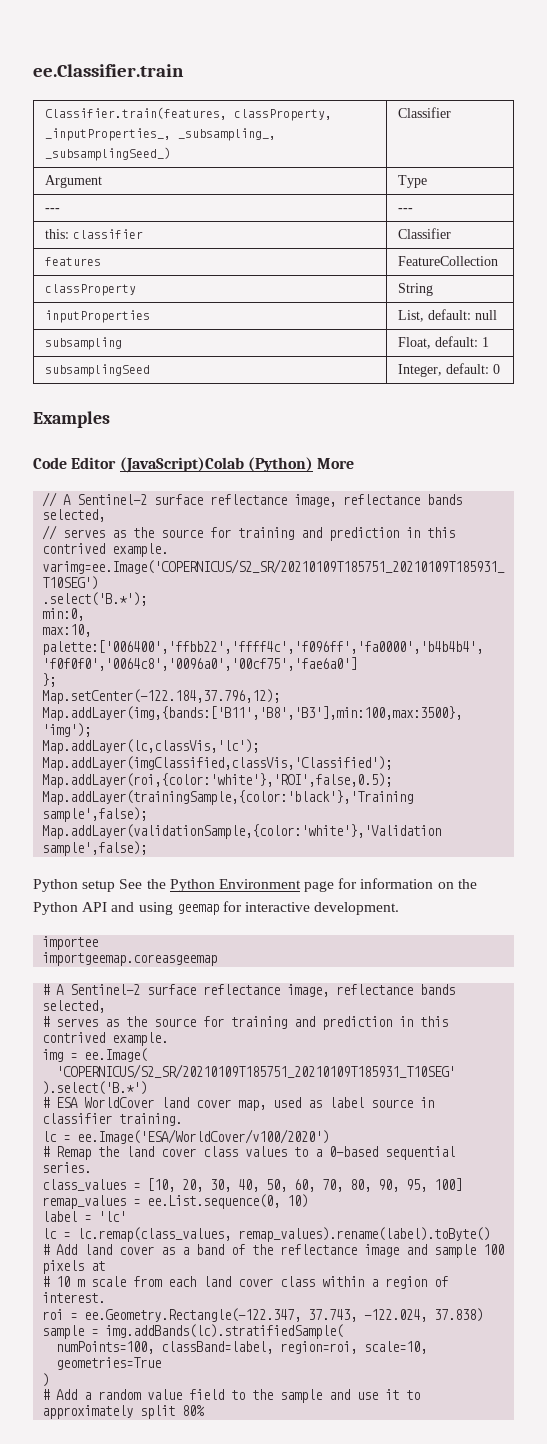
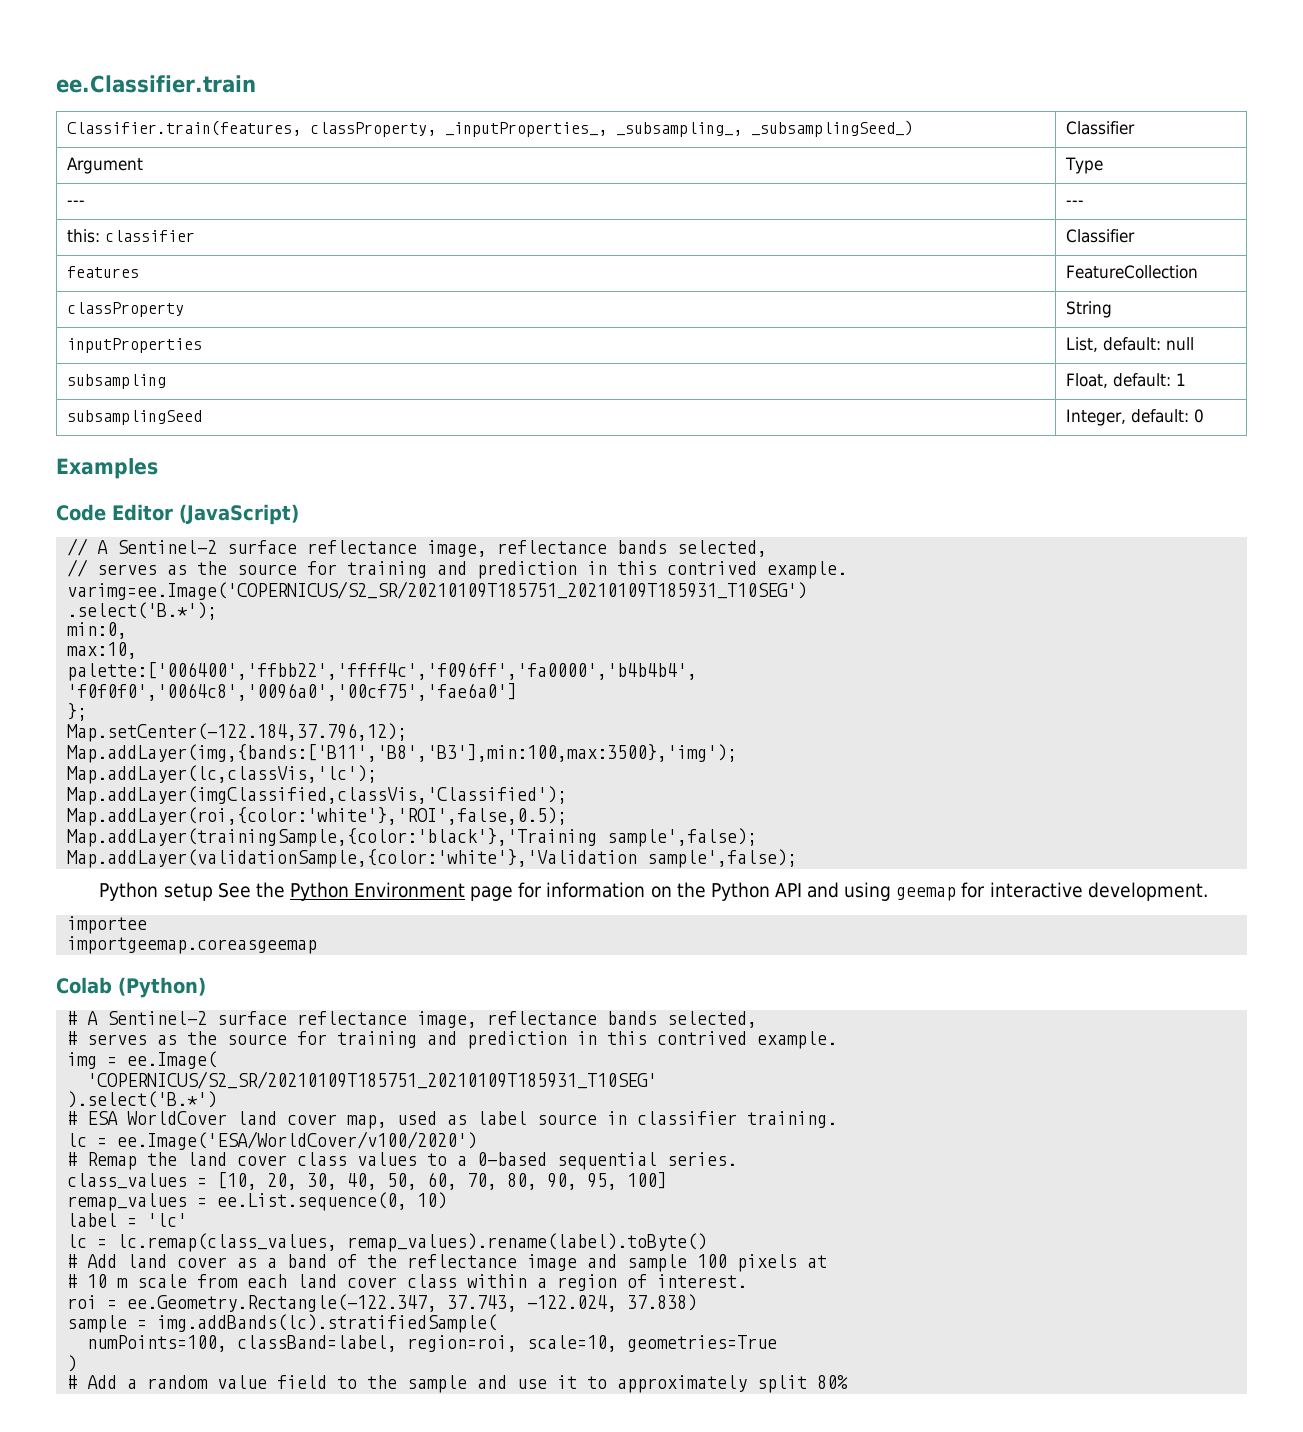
- Code Editor (JavaScript)Colab (Python) More
+ Code Editor (JavaScript)
+ Colab (Python)

